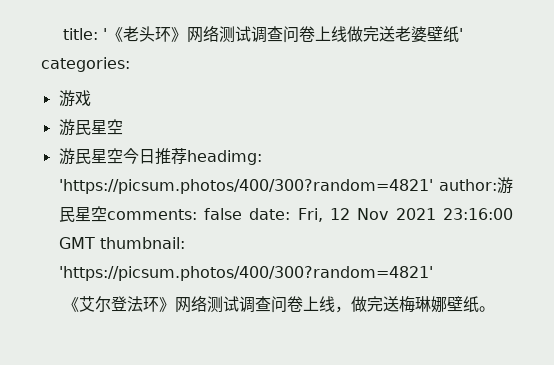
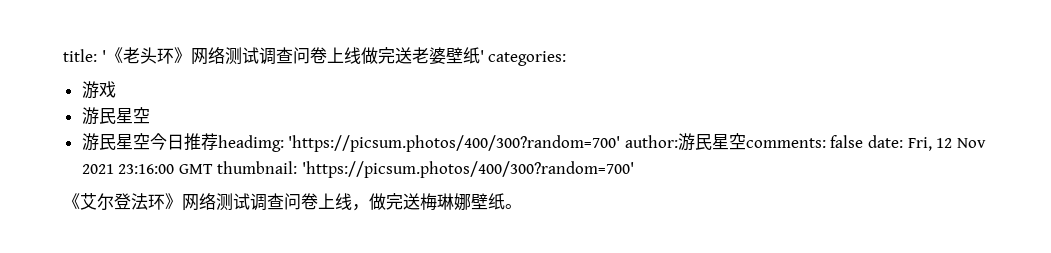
- 游民星空今日推荐headimg: 'https://picsum.photos/400/300?random=4821' author:游民星空comments: false date: Fri, 12 Nov 2021 23:16:00 GMT thumbnail: 'https://picsum.photos/400/300?random=4821'
+ 游民星空今日推荐headimg: 'https://picsum.photos/400/300?random=700' author:游民星空comments: false date: Fri, 12 Nov 2021 23:16:00 GMT thumbnail: 'https://picsum.photos/400/300?random=700'

